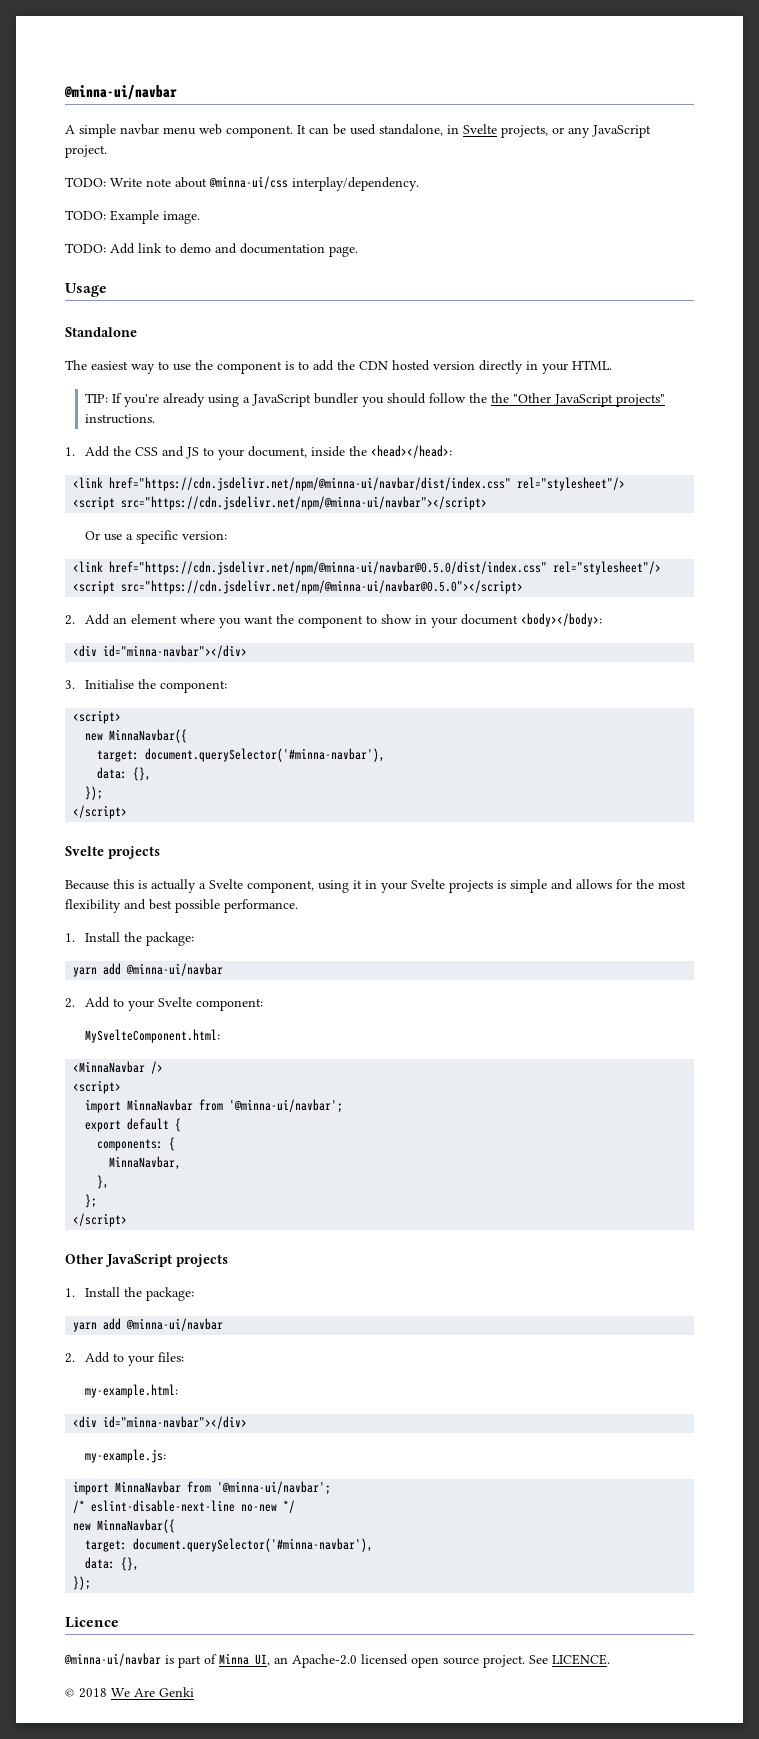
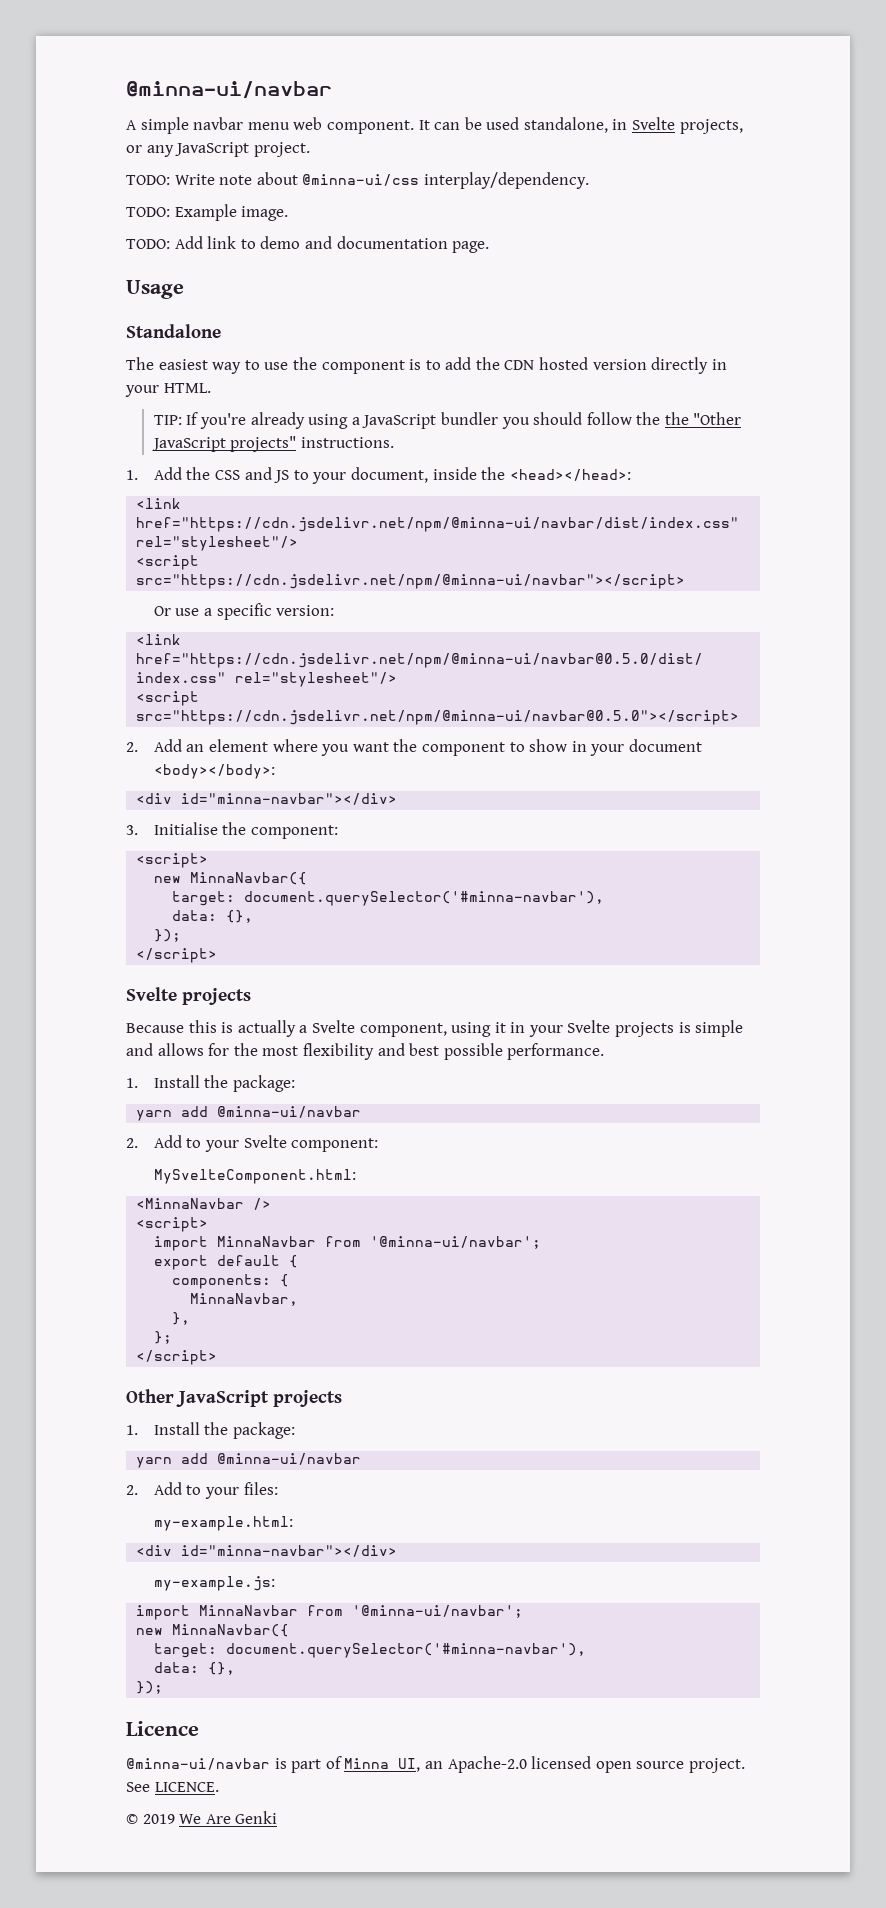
- /* eslint-disable-next-line no-new */
- © 2018 We Are Genki
+ © 2019 We Are Genki

